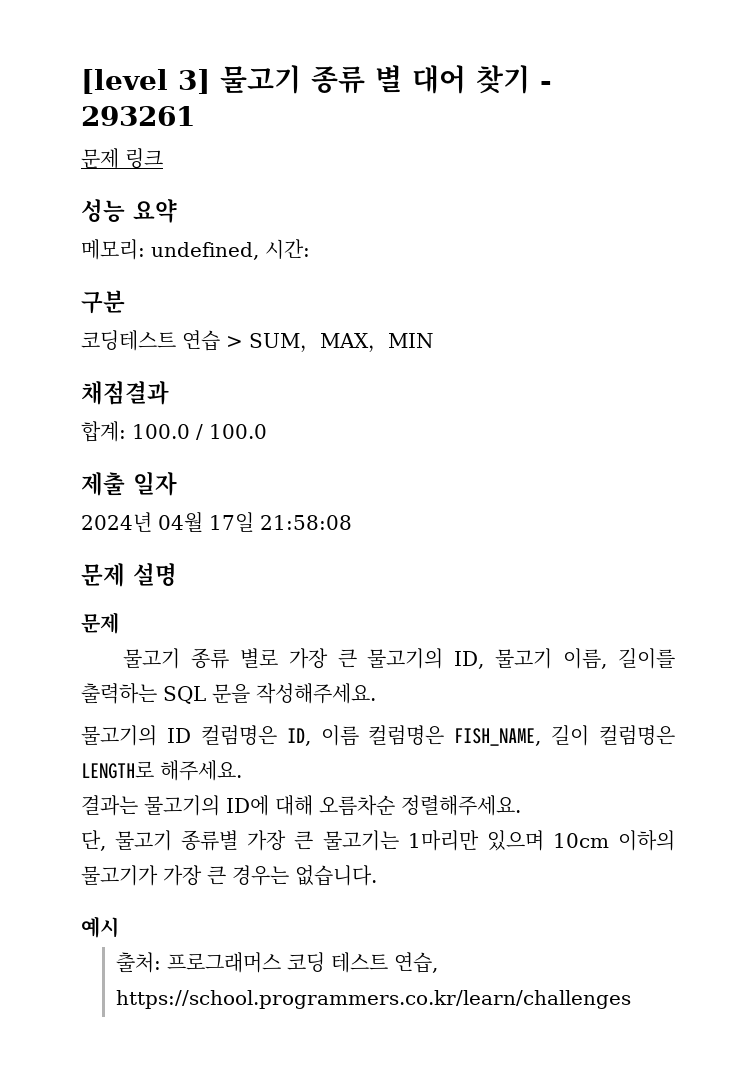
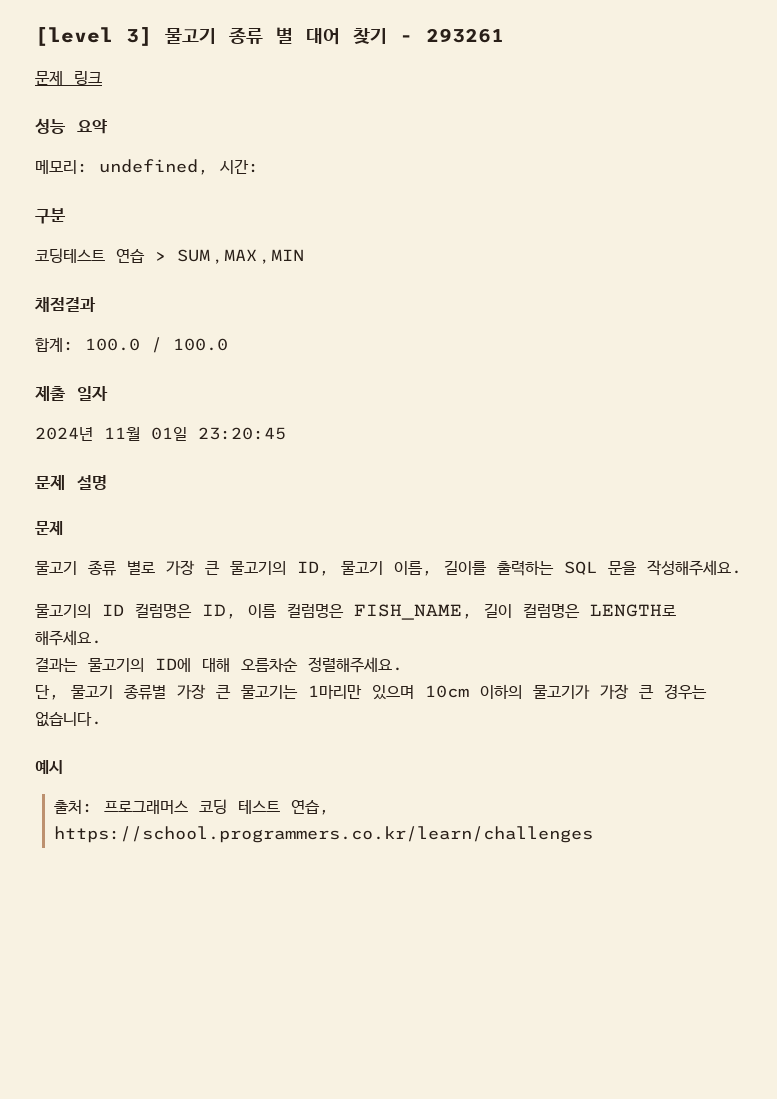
- 2024년 04월 17일 21:58:08
+ 2024년 11월 01일 23:20:45

